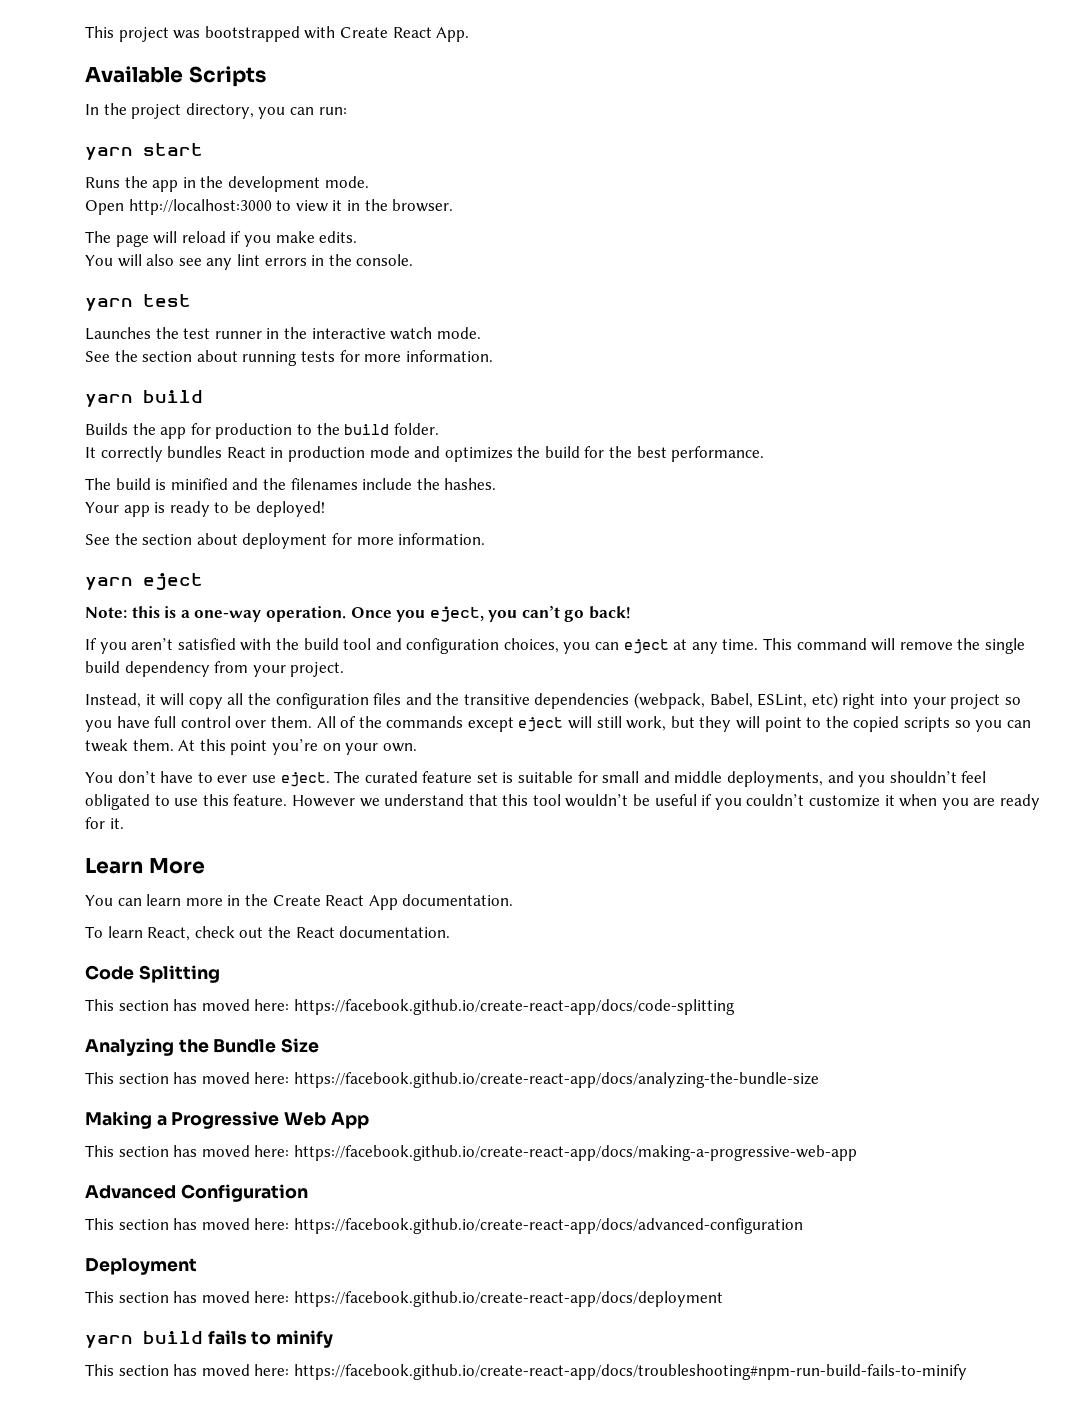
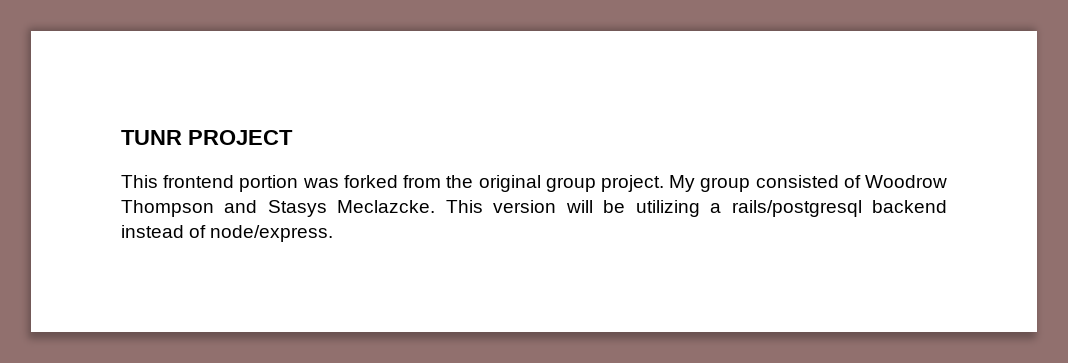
- This project was bootstrapped with Create React App.
- Available Scripts
- In the project directory, you can run:
- yarn start
- Runs the app in the development mode.
- Open http://localhost:3000 to view it in the browser.
- The page will reload if you make edits.
- You will also see any lint errors in the console.
- yarn test
- Launches the test runner in the interactive watch mode.
- See the section about running tests for more information.
- yarn build
- Builds the app for production to the build folder.
- It correctly bundles React in production mode and optimizes the build for the best performance.
- The build is minified and the filenames include the hashes.
- Your app is ready to be deployed!
- See the section about deployment for more information.
- yarn eject
- Note: this is a one-way operation. Once you eject, you can’t go back!
- If you aren’t satisfied with the build tool and configuration choices, you can eject at any time. This command will remove the single build dependency from your project.
- Instead, it will copy all the configuration files and the transitive dependencies (webpack, Babel, ESLint, etc) right into your project so you have full control over them. All of the commands except eject will still work, but they will point to the copied scripts so you can tweak them. At this point you’re on your own.
- You don’t have to ever use eject. The curated feature set is suitable for small and middle deployments, and you shouldn’t feel obligated to use this feature. However we understand that this tool wouldn’t be useful if you couldn’t customize it when you are ready for it.
- Learn More
- You can learn more in the Create React App documentation.
- To learn React, check out the React documentation.
- Code Splitting
- This section has moved here: https://facebook.github.io/create-react-app/docs/code-splitting
- Analyzing the Bundle Size
- This section has moved here: https://facebook.github.io/create-react-app/docs/analyzing-the-bundle-size
- Making a Progressive Web App
- This section has moved here: https://facebook.github.io/create-react-app/docs/making-a-progressive-web-app
- Advanced Configuration
- This section has moved here: https://facebook.github.io/create-react-app/docs/advanced-configuration
- Deployment
- This section has moved here: https://facebook.github.io/create-react-app/docs/deployment
- yarn build fails to minify
- This section has moved here: https://facebook.github.io/create-react-app/docs/troubleshooting#npm-run-build-fails-to-minify
+ TUNR PROJECT
+ This frontend portion was forked from the original group project. My group consisted of Woodrow Thompson and Stasys Meclazcke. This version will be utilizing a rails/postgresql backend instead of node/express.

